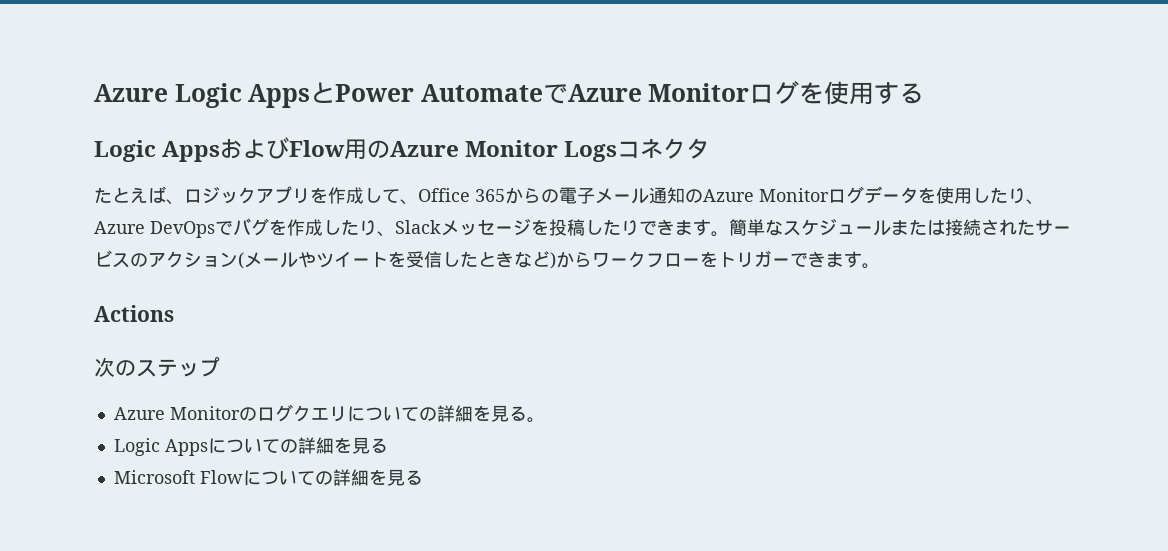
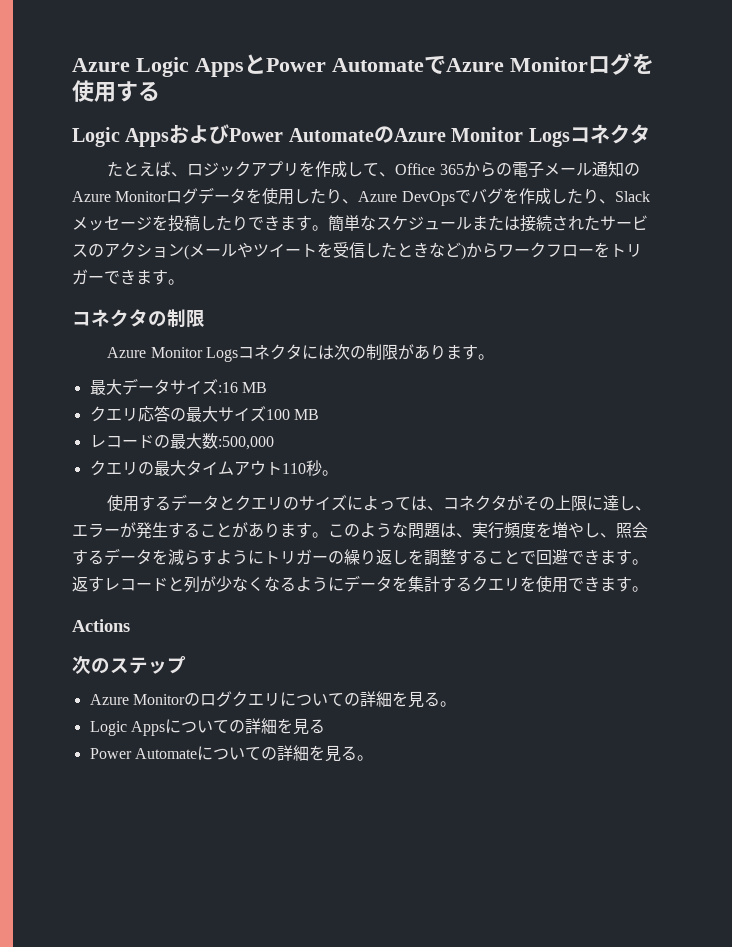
- Logic AppsおよびFlow用のAzure Monitor Logsコネクタ
+ Logic AppsおよびPower AutomateのAzure Monitor Logsコネクタ
+ コネクタの制限
+ Azure Monitor Logsコネクタには次の制限があります。
+ 最大データサイズ:16 MB
+ クエリ応答の最大サイズ100 MB
+ レコードの最大数:500,000
+ クエリの最大タイムアウト110秒。
+ 使用するデータとクエリのサイズによっては、コネクタがその上限に達し、エラーが発生することがあります。このような問題は、実行頻度を増やし、照会するデータを減らすようにトリガーの繰り返しを調整することで回避できます。返すレコードと列が少なくなるようにデータを集計するクエリを使用できます。
- Microsoft Flowについての詳細を見る
+ Power Automateについての詳細を見る。

